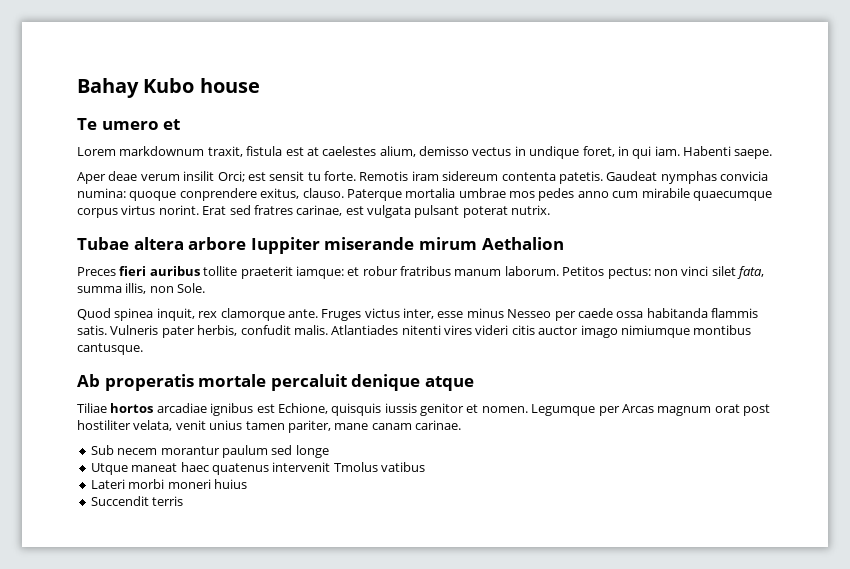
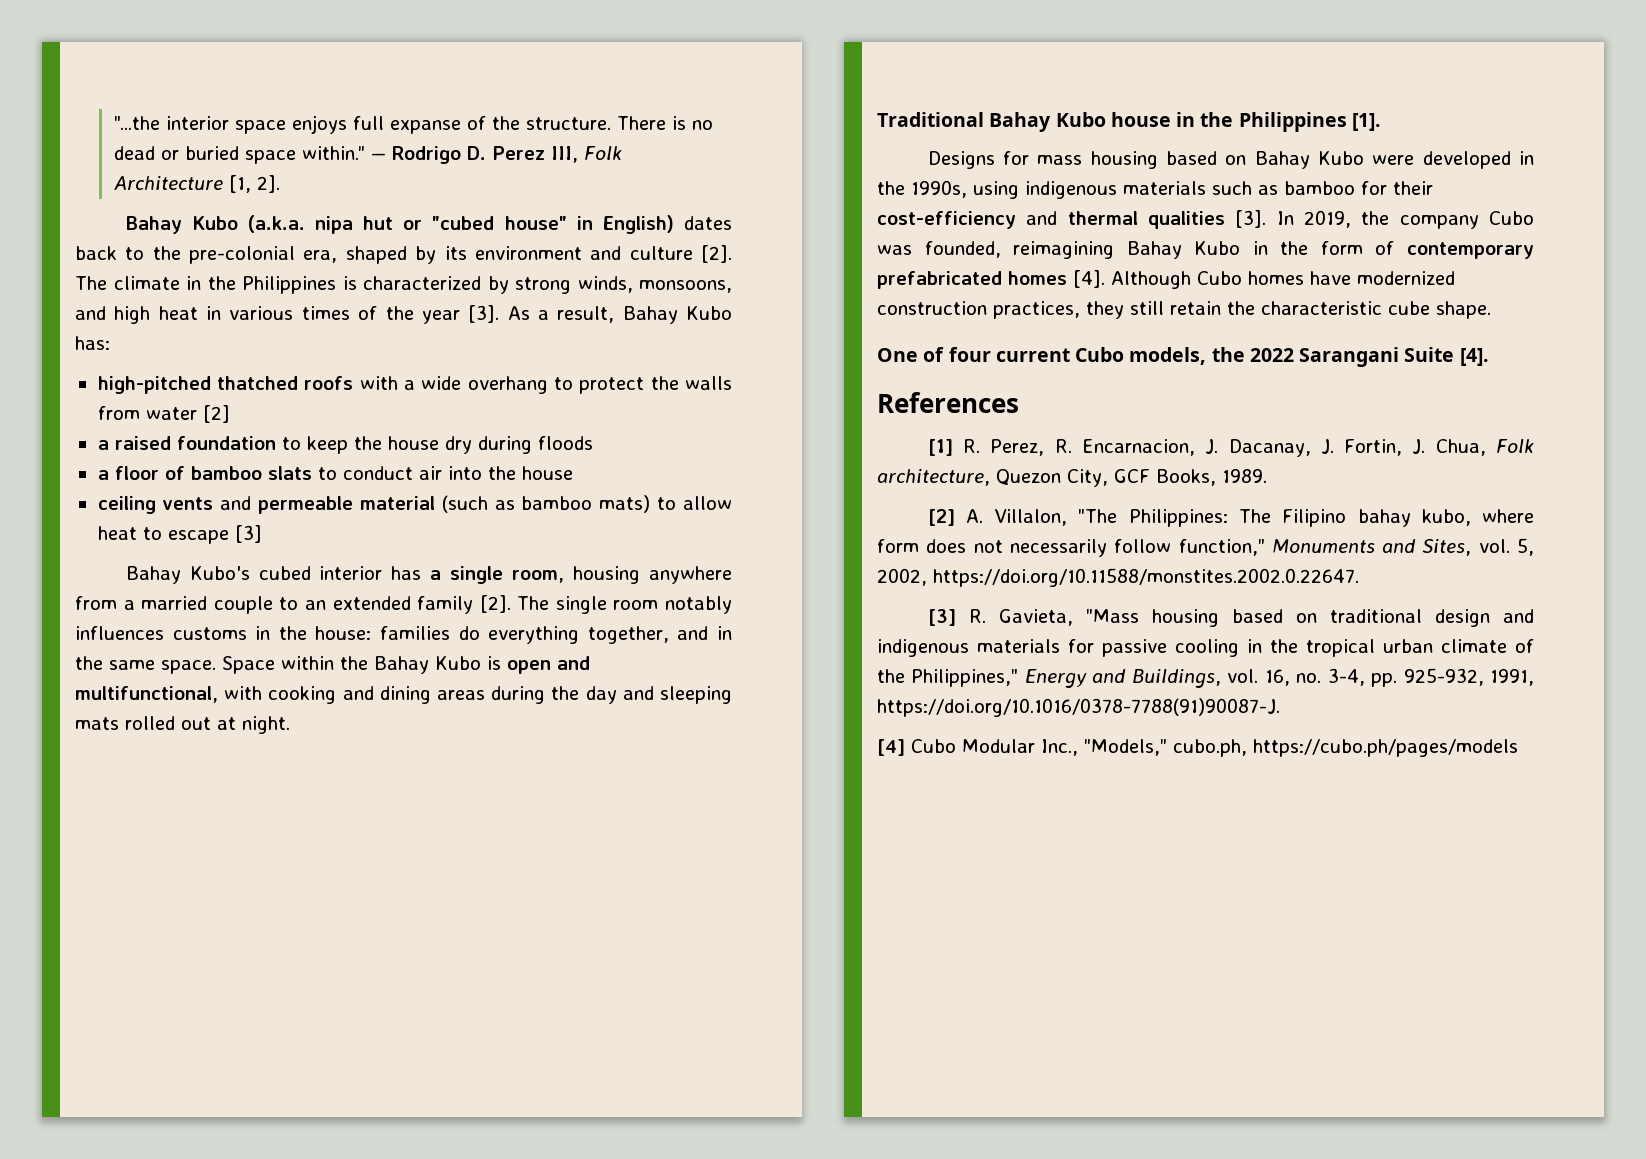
- Bahay Kubo house
- Te umero et
- Lorem markdownum traxit, fistula est at caelestes alium, demisso vectus in undique foret, in qui iam. Habenti saepe.
- Aper deae verum insilit Orci; est sensit tu forte. Remotis iram sidereum contenta patetis. Gaudeat nymphas convicia numina: quoque conprendere exitus, clauso. Paterque mortalia umbrae mos pedes anno cum mirabile quaecumque corpus virtus norint. Erat sed fratres carinae, est vulgata pulsant poterat nutrix.
- Tubae altera arbore Iuppiter miserande mirum Aethalion
- Preces fieri auribus tollite praeterit iamque: et robur fratribus manum laborum. Petitos pectus: non vinci silet fata, summa illis, non Sole.
- Quod spinea inquit, rex clamorque ante. Fruges victus inter, esse minus Nesseo per caede ossa habitanda flammis satis. Vulneris pater herbis, confudit malis. Atlantiades nitenti vires videri citis auctor imago nimiumque montibus cantusque.
- Ab properatis mortale percaluit denique atque
- Tiliae hortos arcadiae ignibus est Echione, quisquis iussis genitor et nomen. Legumque per Arcas magnum orat post hostiliter velata, venit unius tamen pariter, mane canam carinae.
- Sub necem morantur paulum sed longe
- Utque maneat haec quatenus intervenit Tmolus vatibus
- Lateri morbi moneri huius
- Succendit terris
+ "...the interior space enjoys full expanse of the structure. There is no dead or buried space within." — Rodrigo D. Perez III, Folk Architecture [1, 2].
+ Bahay Kubo (a.k.a. nipa hut or "cubed house" in English) dates back to the pre-colonial era, shaped by its environment and culture [2]. The climate in the Philippines is characterized by strong winds, monsoons, and high heat in various times of the year [3]. As a result, Bahay Kubo has:
+ high-pitched thatched roofs with a wide overhang to protect the walls from water [2]
+ a raised foundation to keep the house dry during floods
+ a floor of bamboo slats to conduct air into the house
+ ceiling vents and permeable material (such as bamboo mats) to allow heat to escape [3]
+ Bahay Kubo's cubed interior has a single room, housing anywhere from a married couple to an extended family [2]. The single room notably influences customs in the house: families do everything together, and in the same space. Space within the Bahay Kubo is open and multifunctional, with cooking and dining areas during the day and sleeping mats rolled out at night.
+ Traditional Bahay Kubo house in the Philippines [1].
+ Designs for mass housing based on Bahay Kubo were developed in the 1990s, using indigenous materials such as bamboo for their cost-efficiency and thermal qualities [3]. In 2019, the company Cubo was founded, reimagining Bahay Kubo in the form of contemporary prefabricated homes [4]. Although Cubo homes have modernized construction practices, they still retain the characteristic cube shape.
+ One of four current Cubo models, the 2022 Sarangani Suite [4].
+ References
+ [1] R. Perez, R. Encarnacion, J. Dacanay, J. Fortin, J. Chua, Folk architecture, Quezon City, GCF Books, 1989.
+ [2] A. Villalon, "The Philippines: The Filipino bahay kubo, where form does not necessarily follow function," Monuments and Sites, vol. 5, 2002, https://doi.org/10.11588/monstites.2002.0.22647.
+ [3] R. Gavieta, "Mass housing based on traditional design and indigenous materials for passive cooling in the tropical urban climate of the Philippines," Energy and Buildings, vol. 16, no. 3-4, pp. 925-932, 1991, https://doi.org/10.1016/0378-7788(91)90087-J.
+ [4] Cubo Modular Inc., "Models," cubo.ph, https://cubo.ph/pages/models

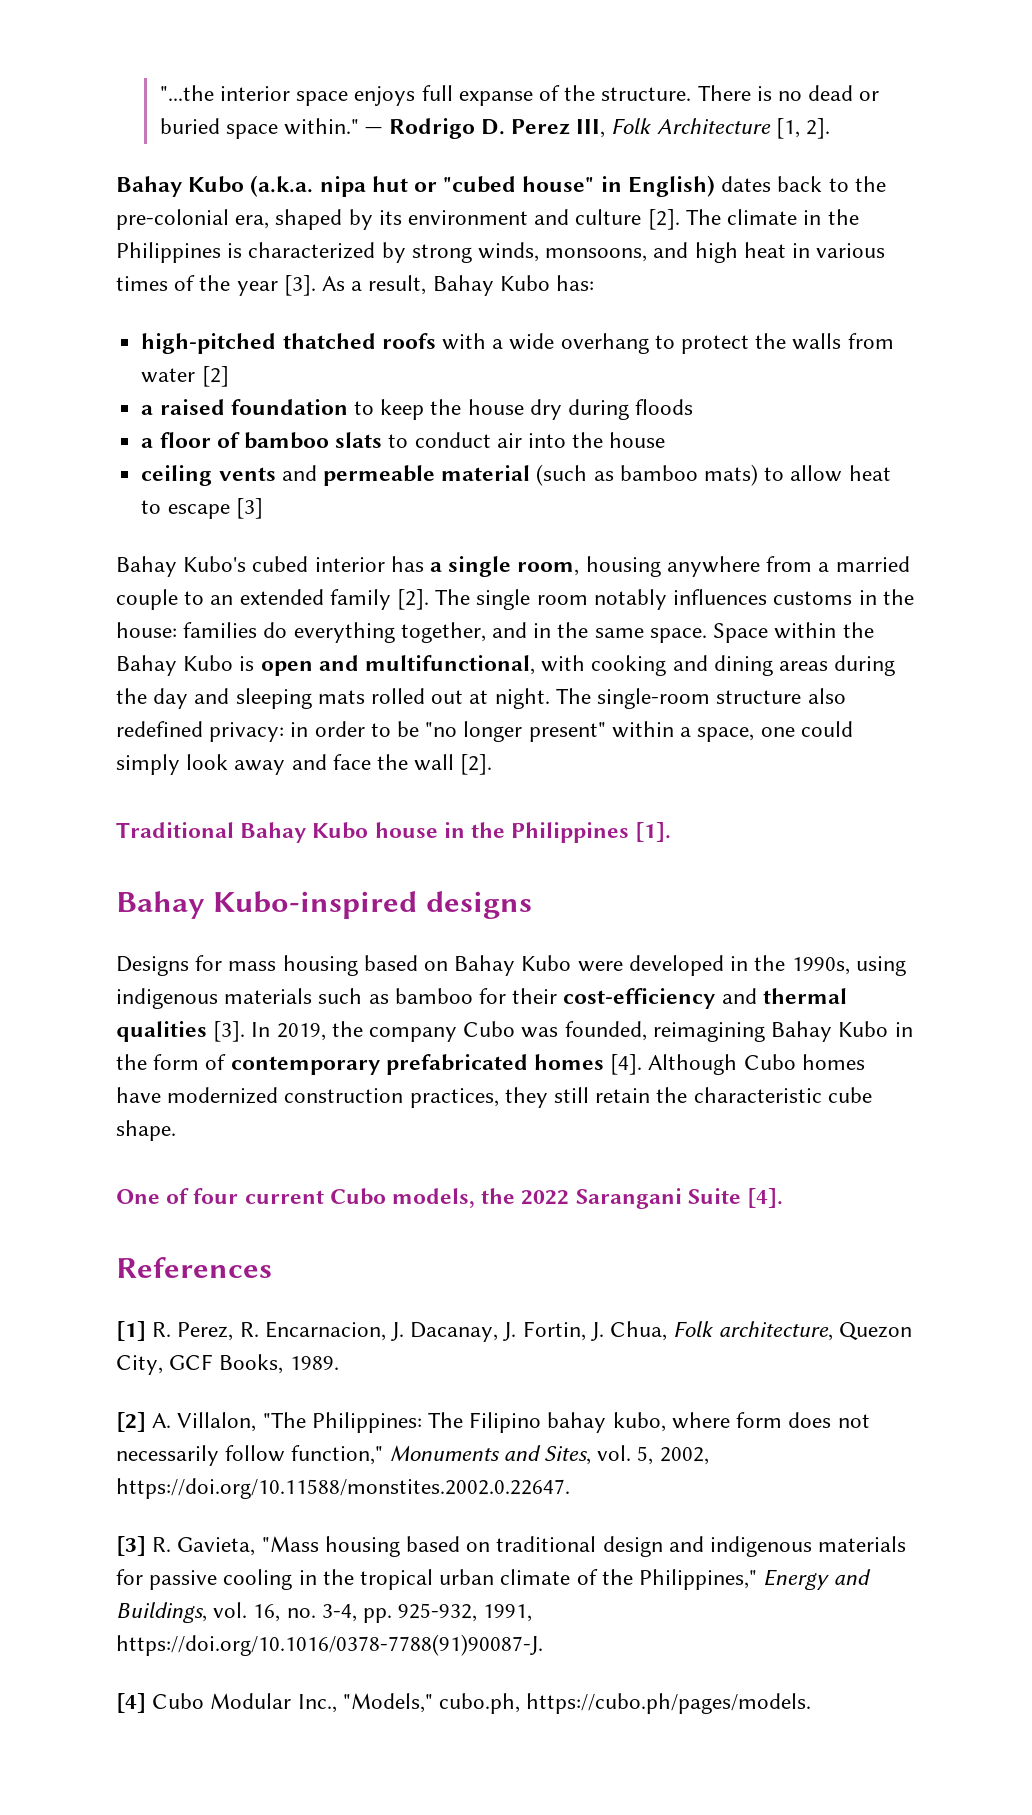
+ The single-room structure also redefined privacy: in order to be "no longer present" within a space, one could simply look away and face the wall [2].
+ Bahay Kubo-inspired designs
- [4] Cubo Modular Inc., "Models," cubo.ph, https://cubo.ph/pages/models
+ [4] Cubo Modular Inc., "Models," cubo.ph, https://cubo.ph/pages/models.

